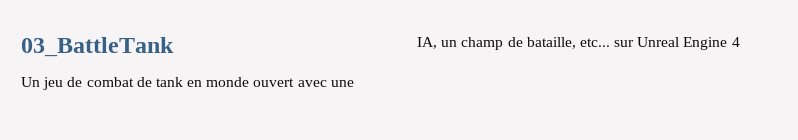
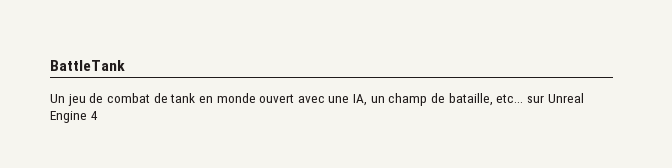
- 03_BattleTank
+ BattleTank

